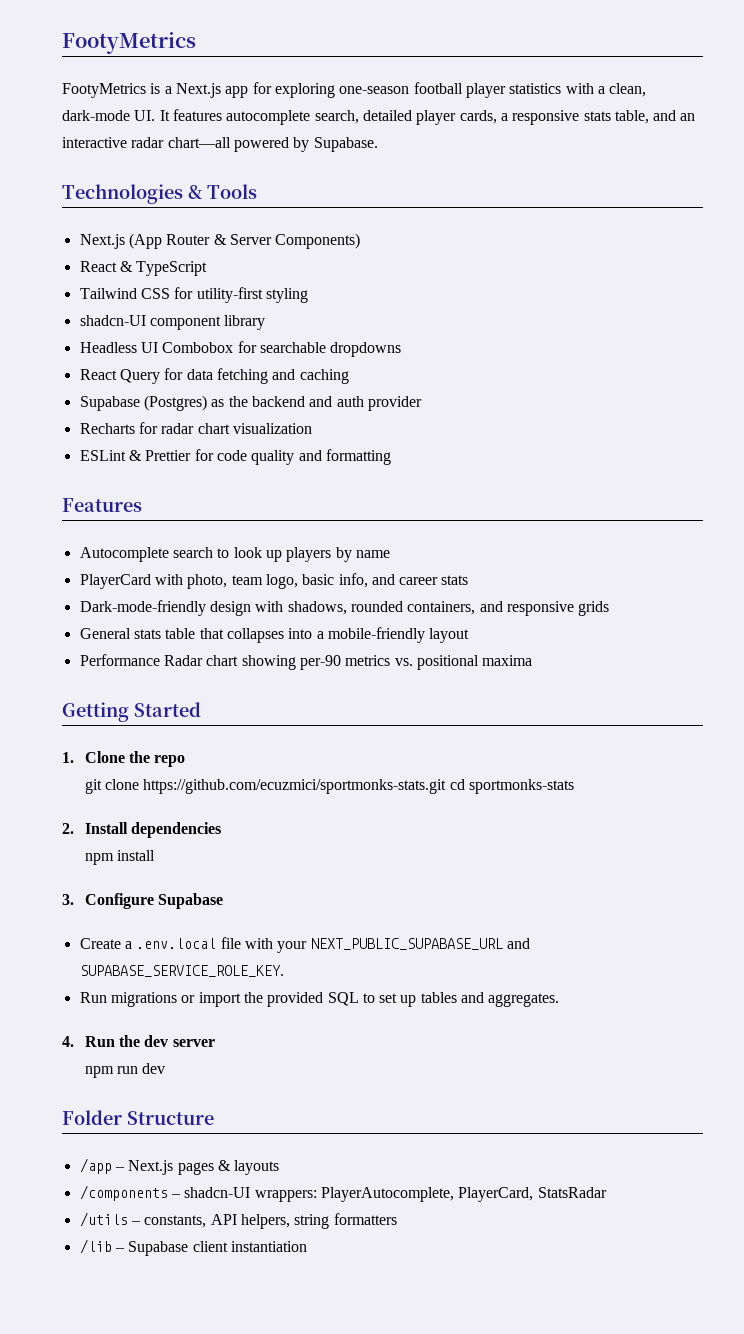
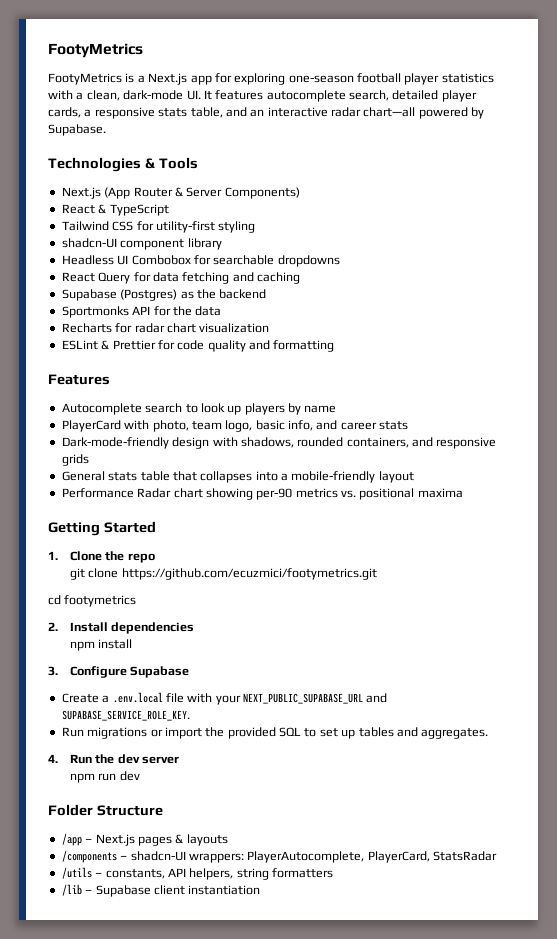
- Supabase (Postgres) as the backend and auth provider
+ Supabase (Postgres) as the backend
+ Sportmonks API for the data
- git clone https://github.com/ecuzmici/sportmonks-stats.git cd sportmonks-stats
+ git clone https://github.com/ecuzmici/footymetrics.git
+ cd footymetrics

